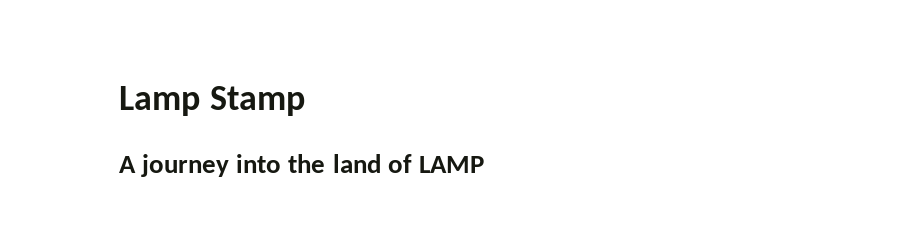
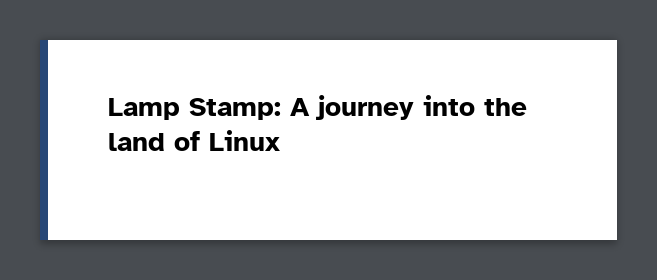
- Lamp Stamp
- A journey into the land of LAMP
+ Lamp Stamp: A journey into the land of Linux

